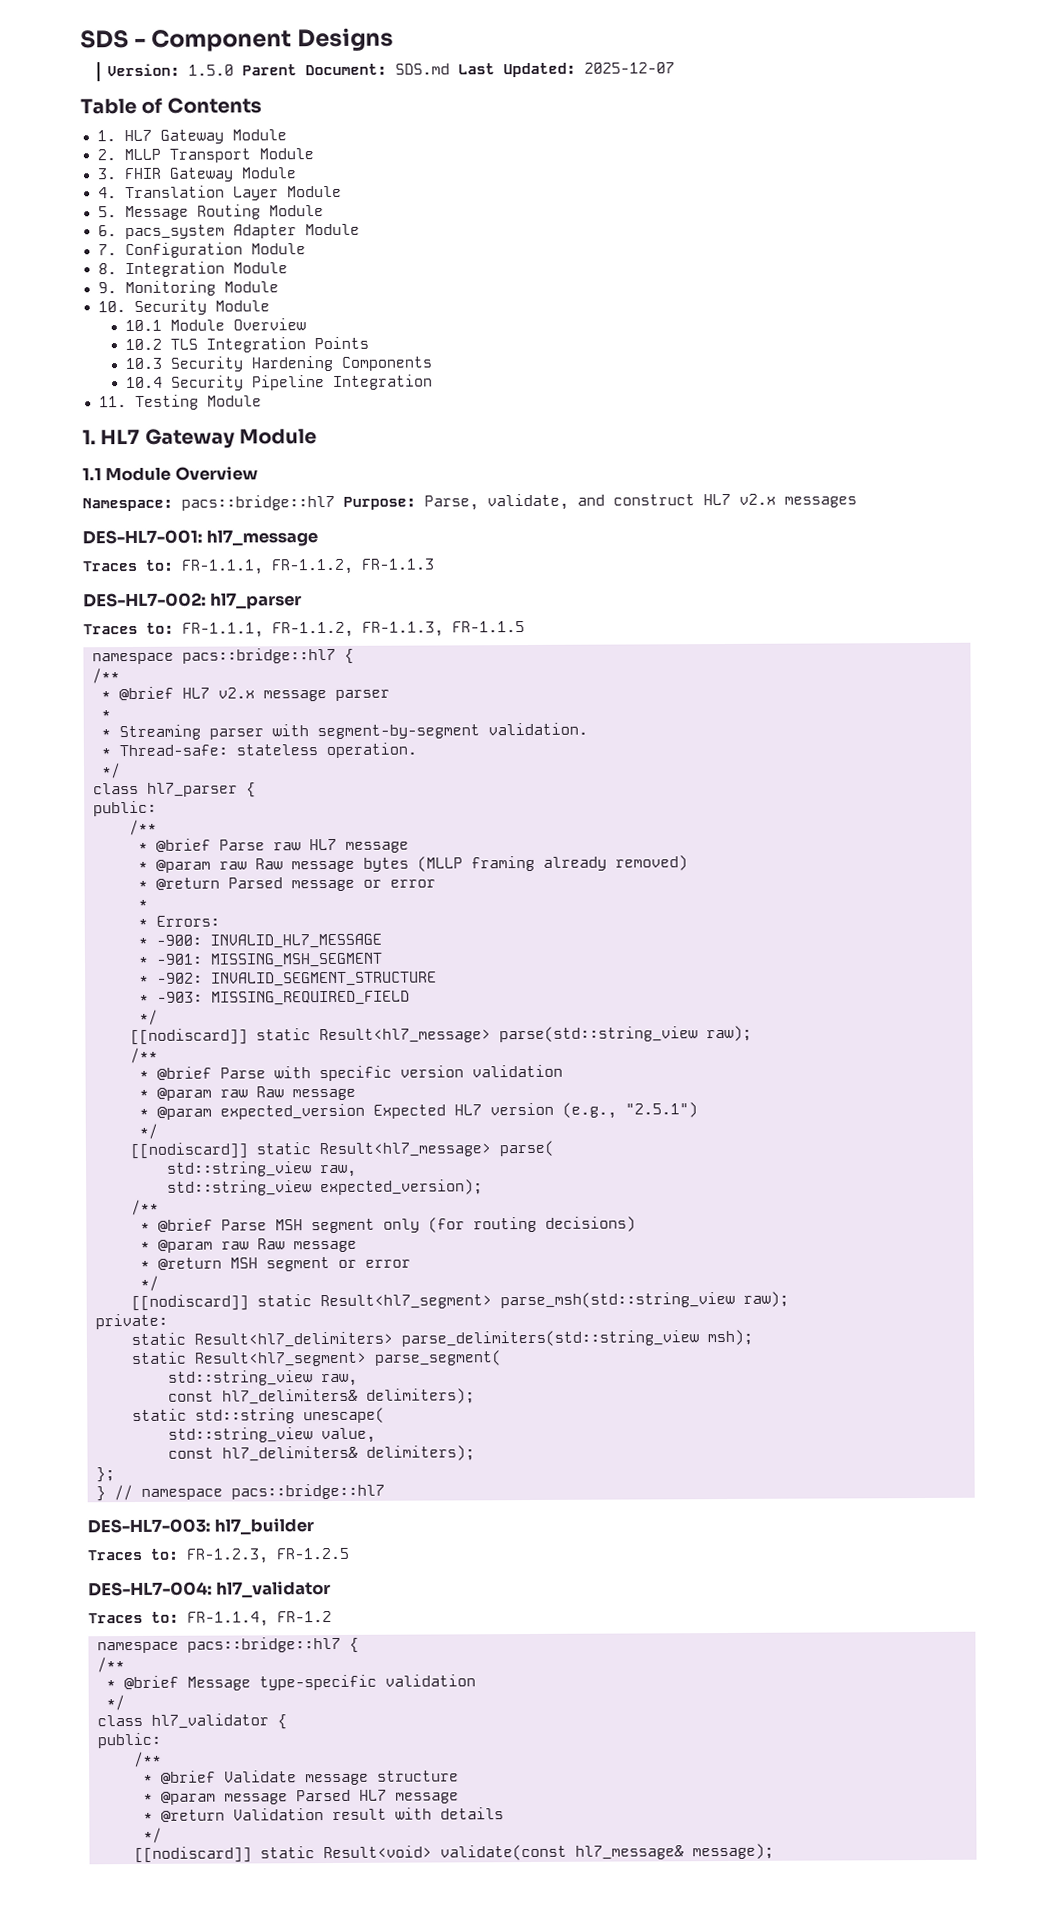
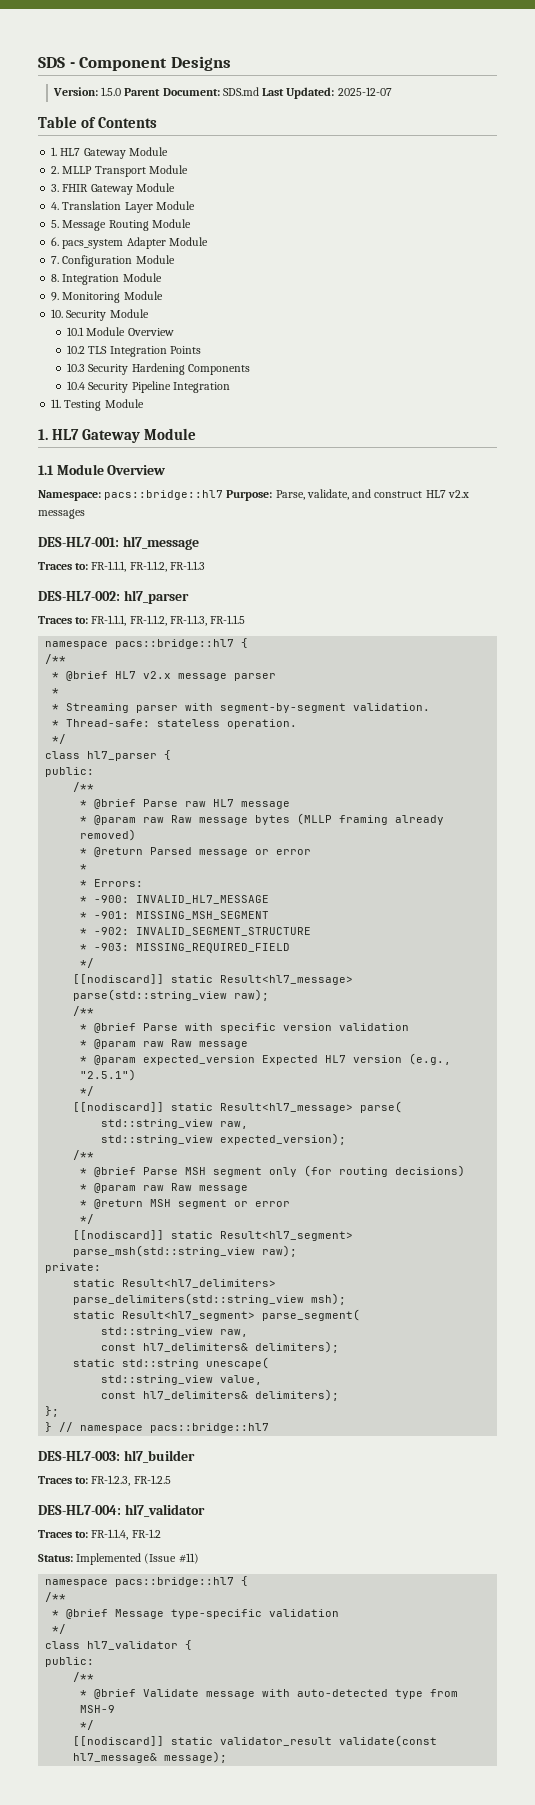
+ Status: Implemented (Issue #11)
- * @brief Validate message structure
- * @param message Parsed HL7 message
- * @return Validation result with details
+ * @brief Validate message with auto-detected type from MSH-9
  */
- [[nodiscard]] static Result<void> validate(const hl7_message& message);
+ [[nodiscard]] static validator_result validate(const hl7_message& message);

